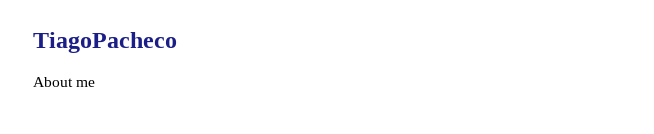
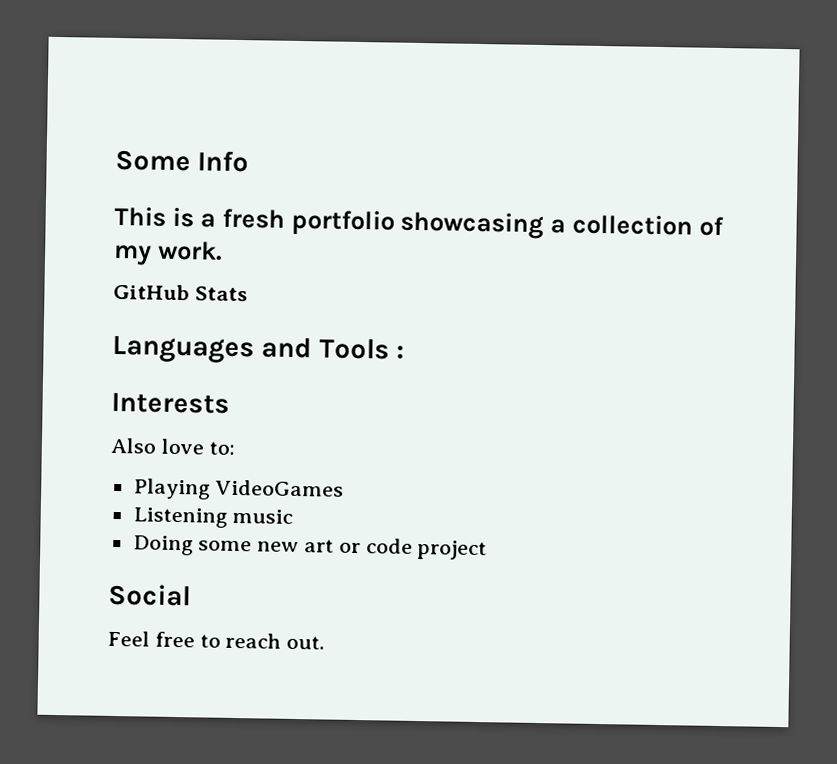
- TiagoPacheco
- About me
+ Some Info
+ This is a fresh portfolio showcasing a collection of my work.
+ GitHub Stats
+ Languages and Tools :
+ Interests
+ Also love to:
+ Playing VideoGames
+ Listening music
+ Doing some new art or code project
+ Social
+ Feel free to reach out.

